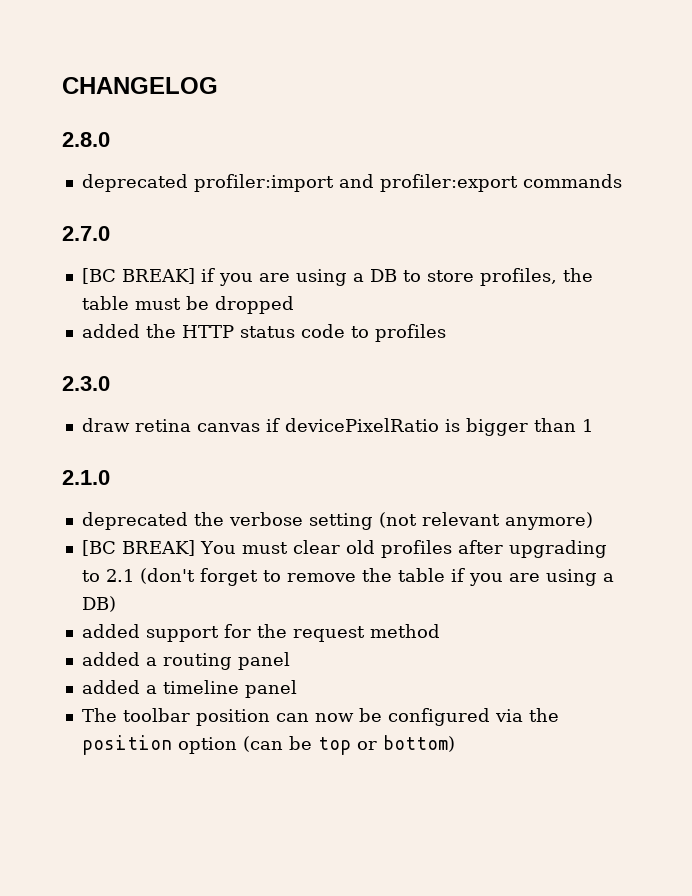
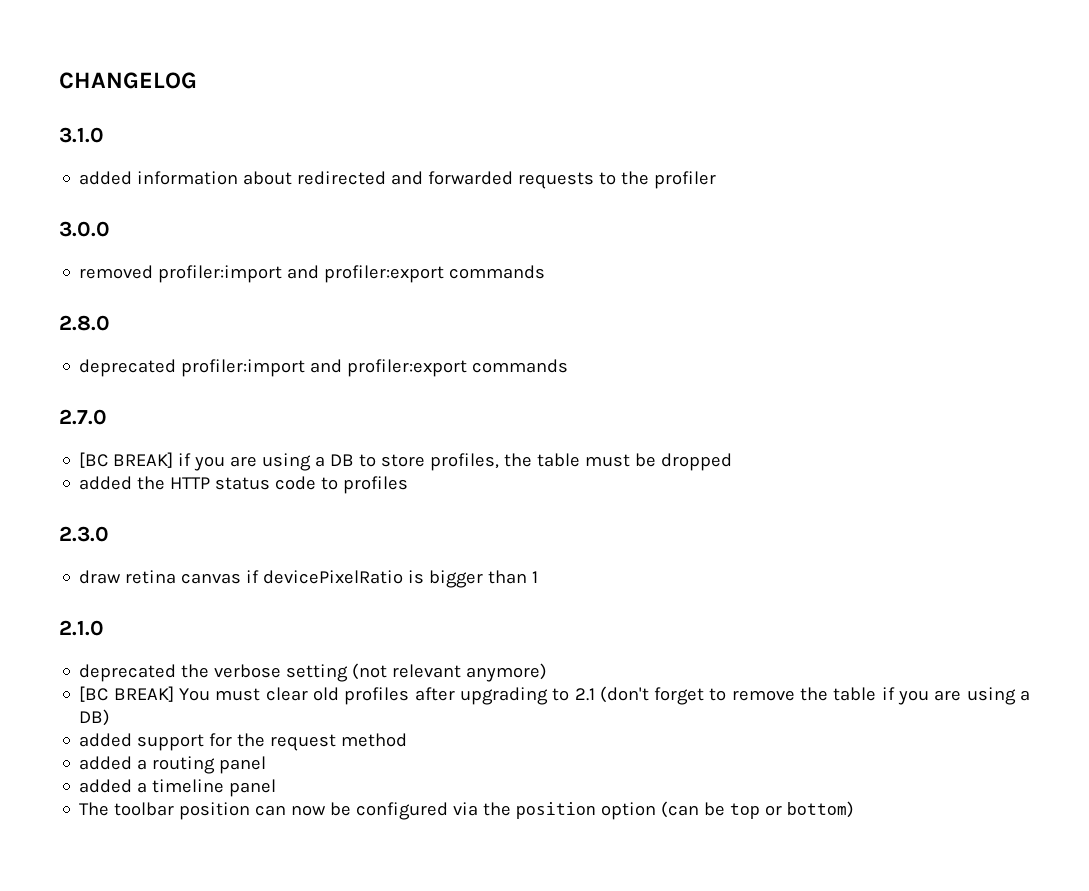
+ 3.1.0
+ added information about redirected and forwarded requests to the profiler
+ 3.0.0
+ removed profiler:import and profiler:export commands

